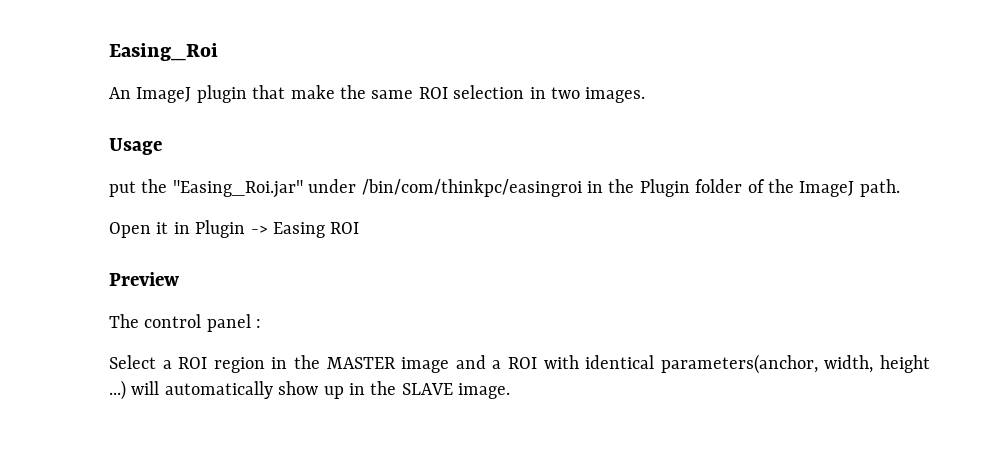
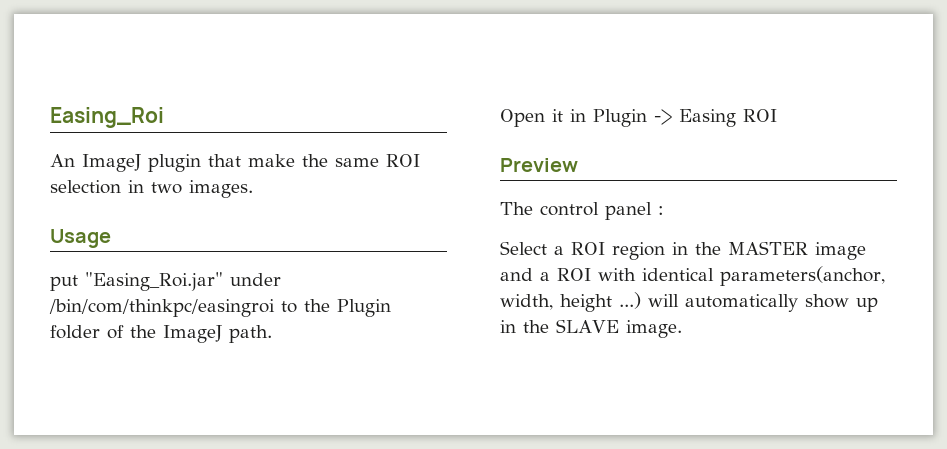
- put the "Easing_Roi.jar" under /bin/com/thinkpc/easingroi in the Plugin folder of the ImageJ path.
+ put "Easing_Roi.jar" under /bin/com/thinkpc/easingroi to the Plugin folder of the ImageJ path.

